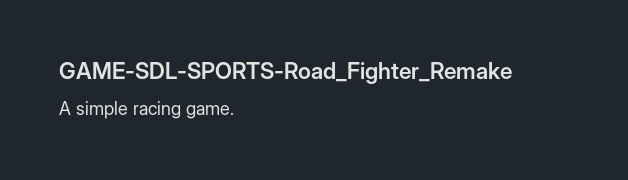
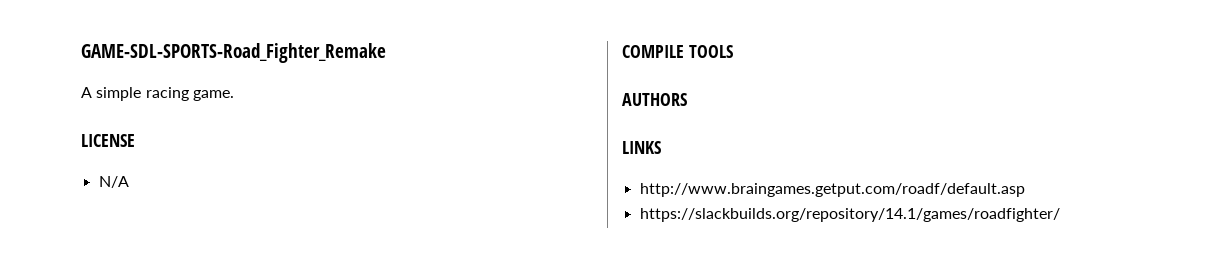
+ LICENSE
+ N/A
+ COMPILE TOOLS
+ AUTHORS
+ LINKS
+ http://www.braingames.getput.com/roadf/default.asp
+ https://slackbuilds.org/repository/14.1/games/roadfighter/

